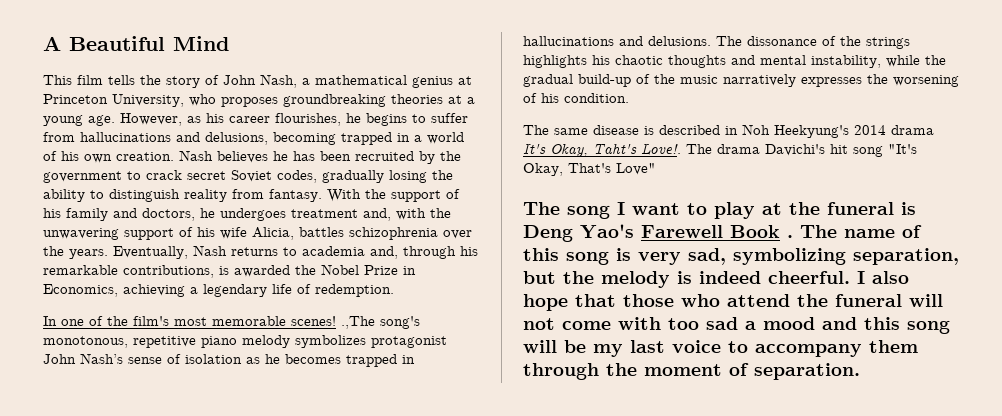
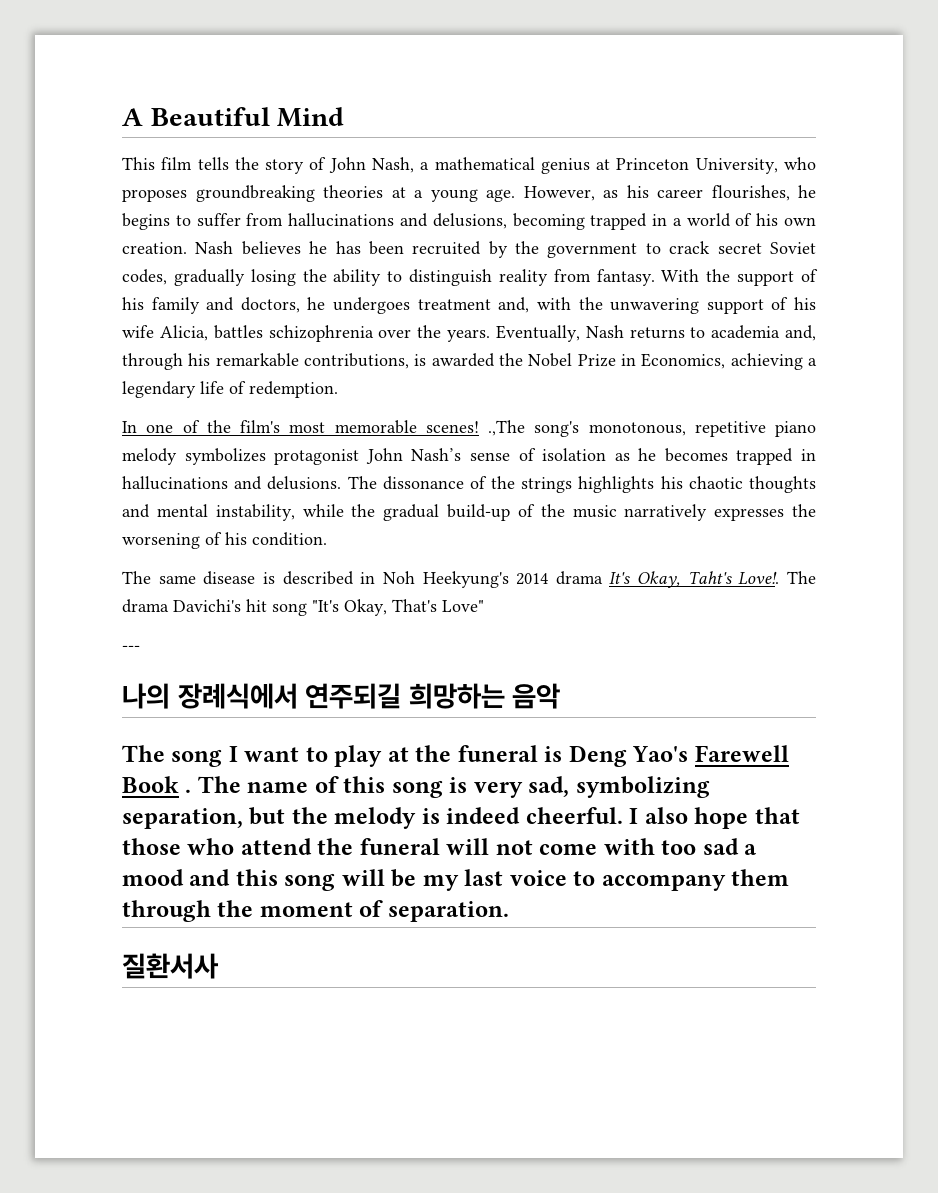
+ ---
+ 나의 장례식에서 연주되길 희망하는 음악
+ 질환서사

